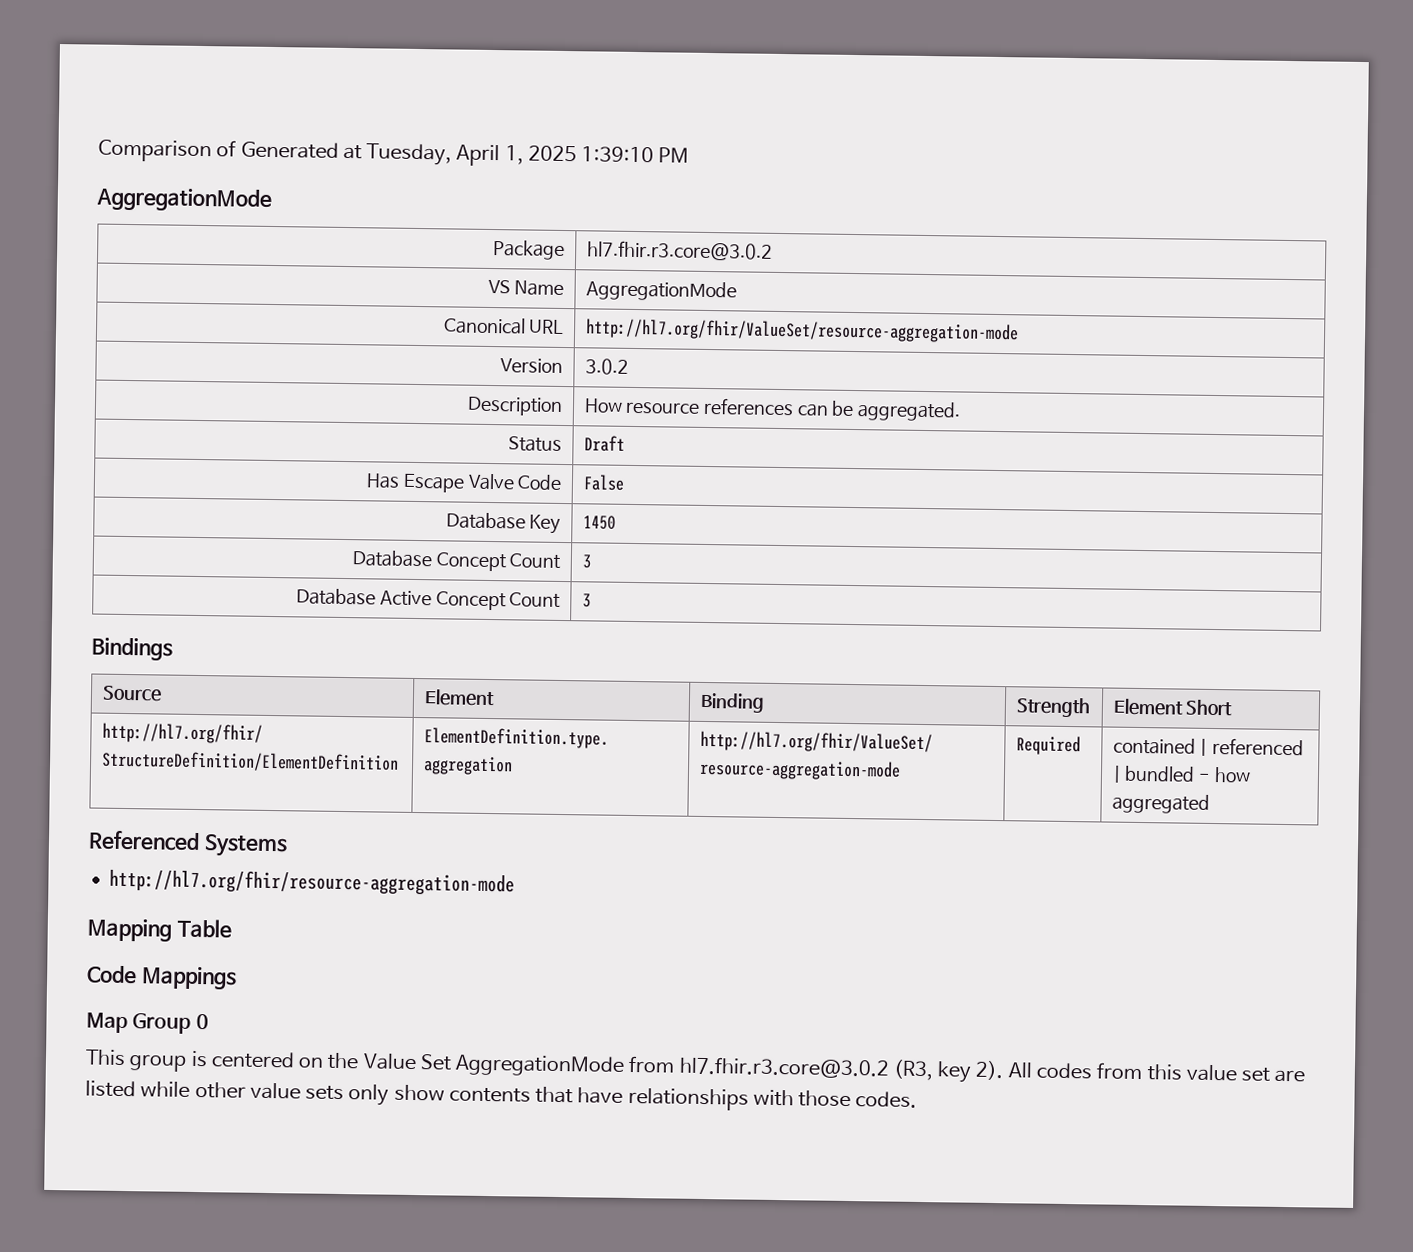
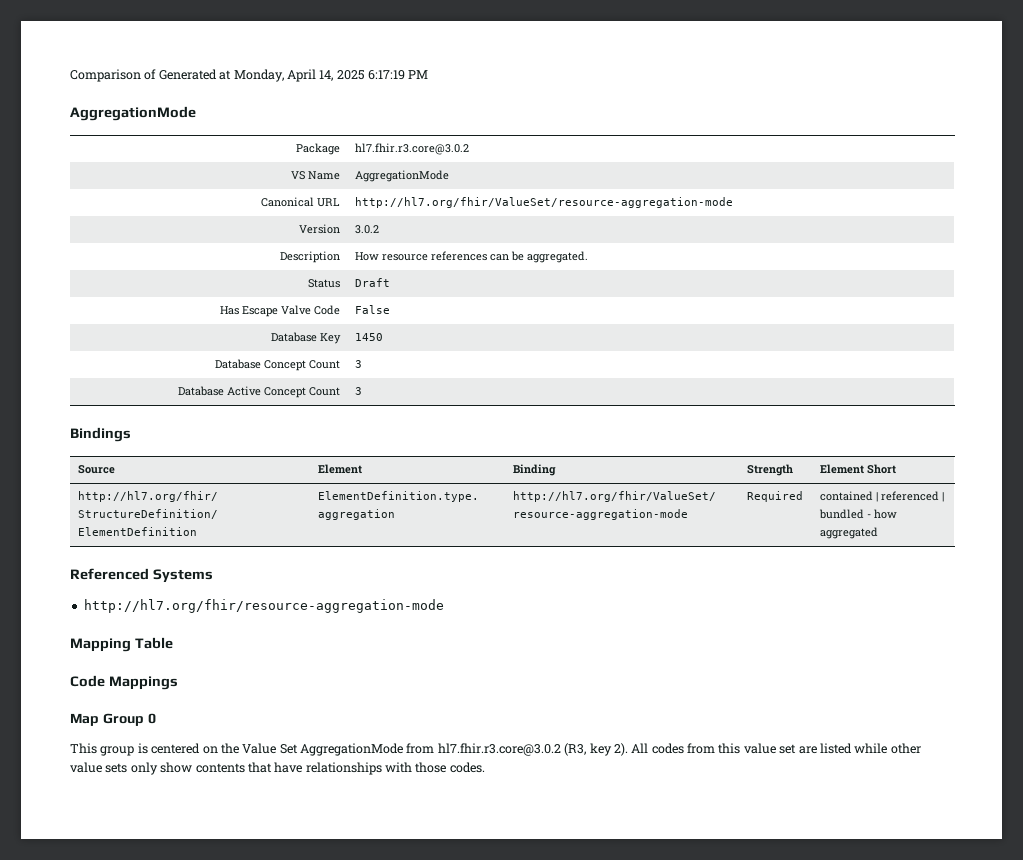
- Comparison of Generated at Tuesday, April 1, 2025 1:39:10 PM
+ Comparison of Generated at Monday, April 14, 2025 6:17:19 PM

